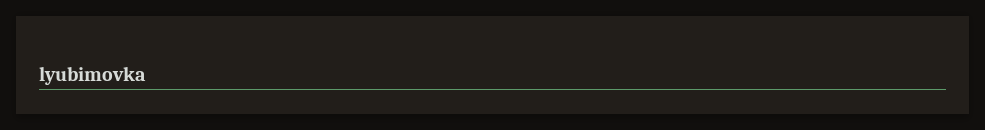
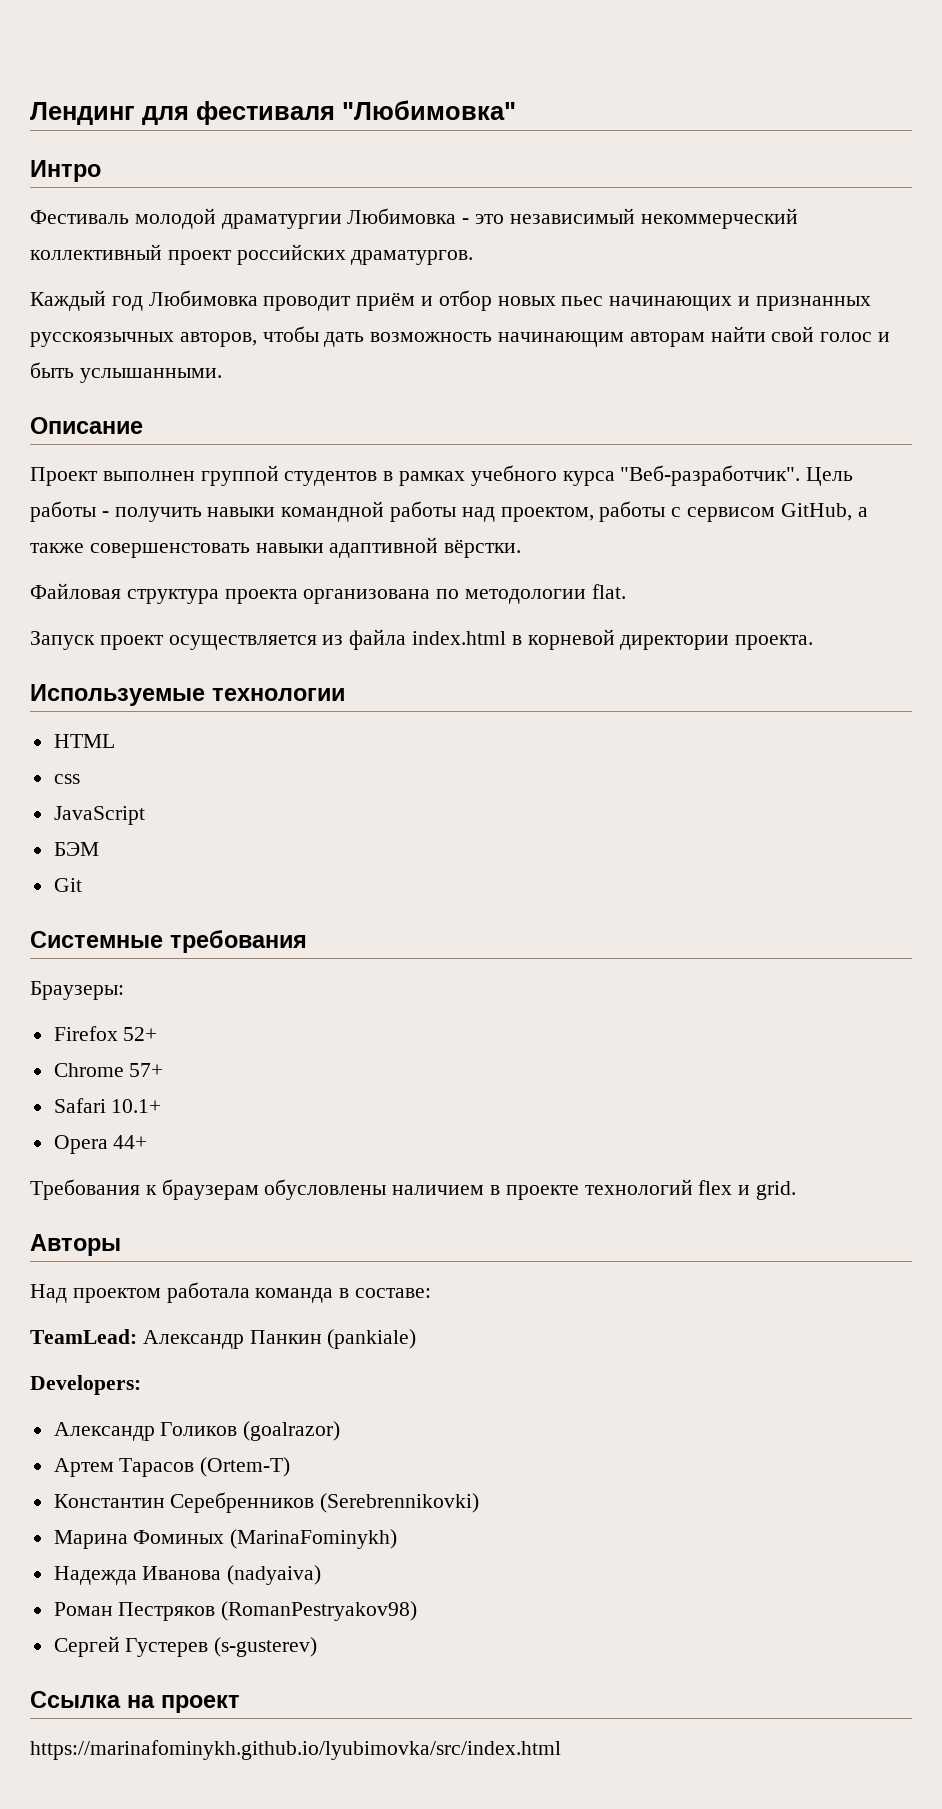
- lyubimovka
+ Лендинг для фестиваля "Любимовка"
+ Интро
+ Фестиваль молодой драматургии Любимовка - это независимый некоммерческий коллективный проект российских драматургов.
+ Каждый год Любимовка проводит приём и отбор новых пьес начинающих и признанных русскоязычных авторов, чтобы дать возможность начинающим авторам найти свой голос и быть услышанными.
+ Описание
+ Проект выполнен группой студентов в рамках учебного курса "Веб-разработчик". Цель работы - получить навыки командной работы над проектом, работы с сервисом GitHub, а также совершенстовать навыки адаптивной вёрстки.
+ Файловая структура проекта организована по методологии flat.
+ Запуск проект осуществляется из файла index.html в корневой директории проекта.
+ Используемые технологии
+ HTML
+ css
+ JavaScript
+ БЭМ
+ Git
+ Системные требования
+ Браузеры:
+ Firefox 52+
+ Chrome 57+
+ Safari 10.1+
+ Opera 44+
+ Требования к браузерам обусловлены наличием в проекте технологий flex и grid.
+ Авторы
+ Над проектом работала команда в составе:
+ TeamLead: Александр Панкин (pankiale)
+ Developers:
+ Александр Голиков (goalrazor)
+ Артем Тарасов (Ortem-T)
+ Константин Серебренников (Serebrennikovki)
+ Марина Фоминых (MarinaFominykh)
+ Надежда Иванова (nadyaiva)
+ Роман Пестряков (RomanPestryakov98)
+ Сергей Густерев (s-gusterev)
+ Ссылка на проект
+ https://marinafominykh.github.io/lyubimovka/src/index.html

